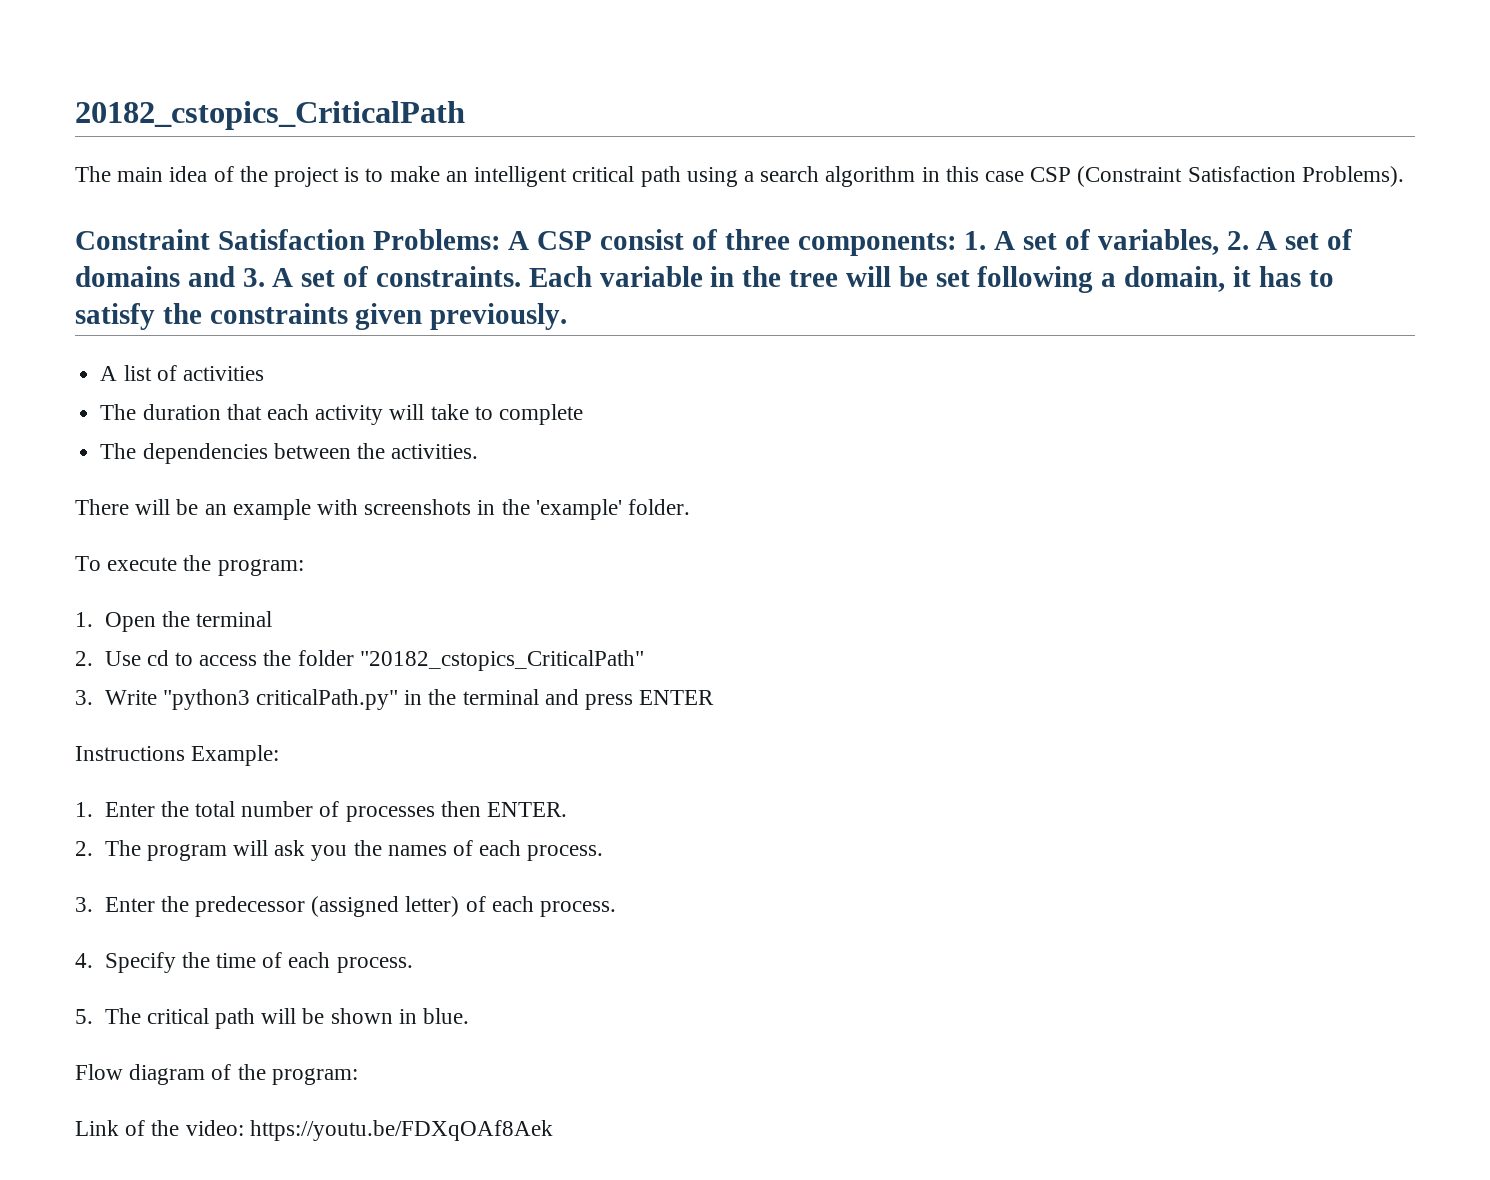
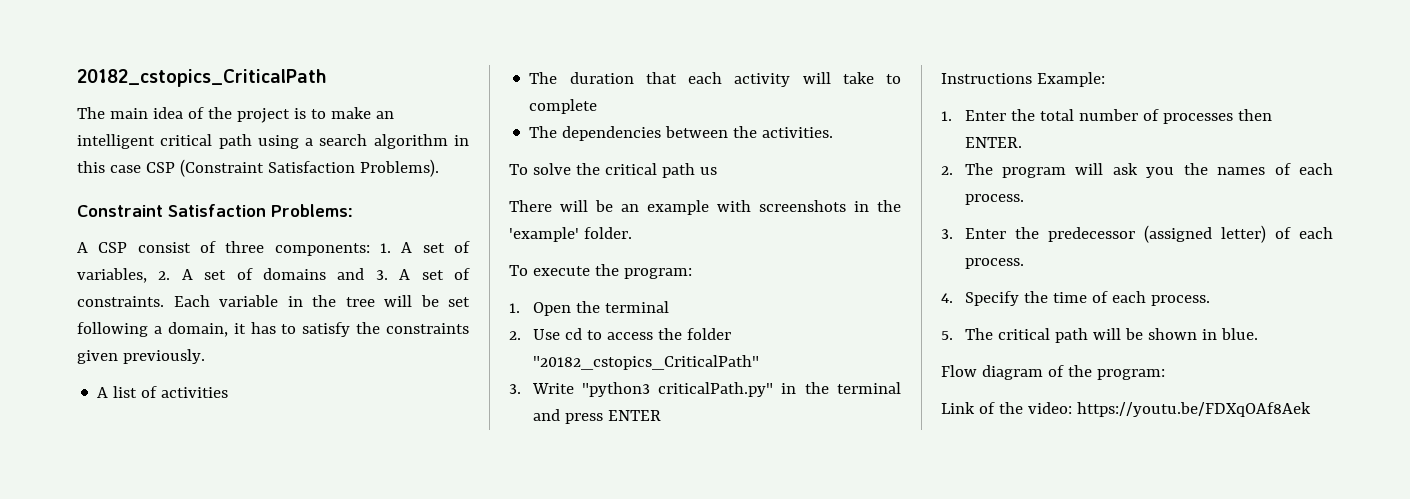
- Constraint Satisfaction Problems: A CSP consist of three components: 1. A set of variables, 2. A set of domains and 3. A set of constraints.
+ Constraint Satisfaction Problems:
+ A CSP consist of three components: 1. A set of variables, 2. A set of domains and 3. A set of constraints.
+ To solve the critical path us

